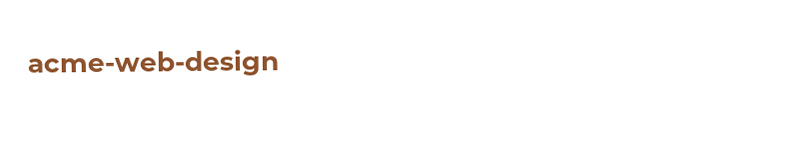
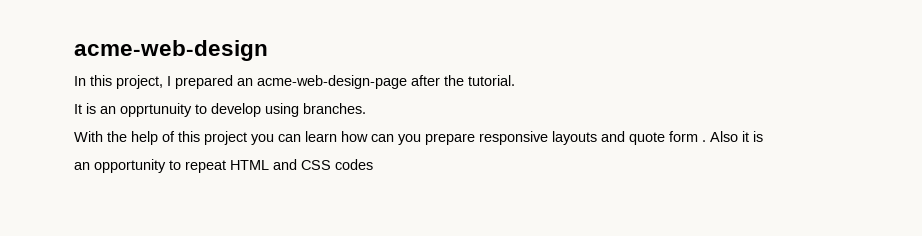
+ In this project, I prepared an acme-web-design-page after the tutorial.
+ It is an opprtunuity to develop using branches.
+ With the help of this project you can learn how can you prepare responsive layouts and quote form . Also it is
+ an opportunity to repeat HTML and CSS codes

